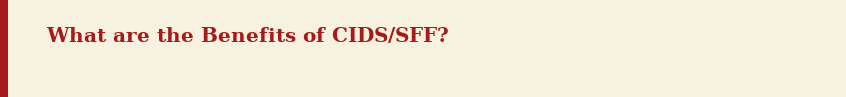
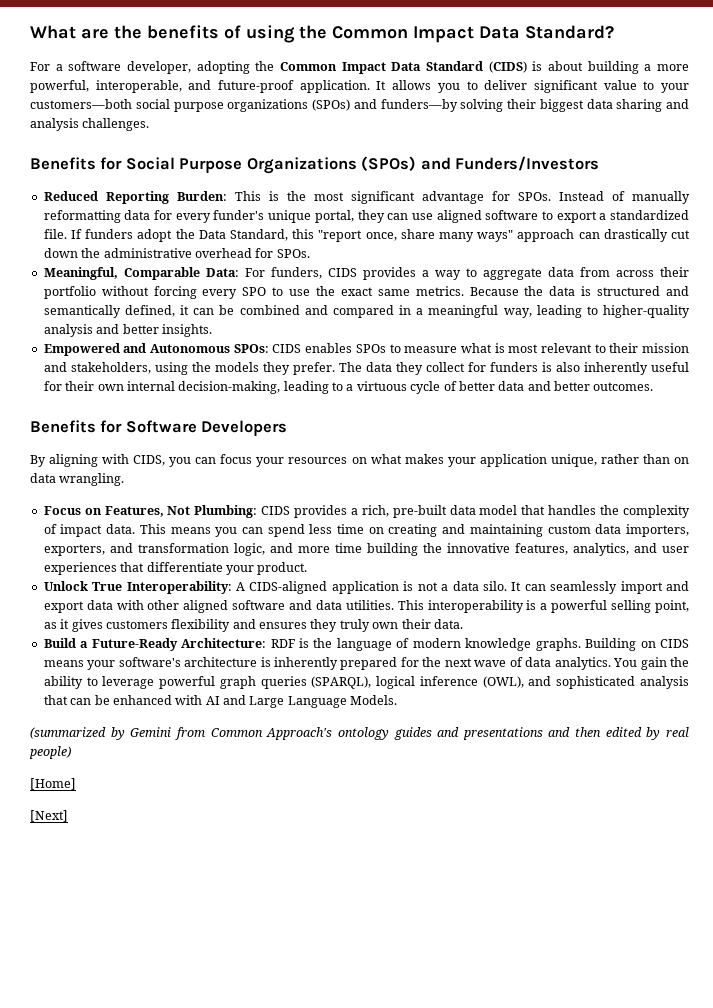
- What are the Benefits of CIDS/SFF?
+ What are the benefits of using the Common Impact Data Standard?
+ For a software developer, adopting the Common Impact Data Standard (CIDS) is about building a more powerful, interoperable, and future-proof application. It allows you to deliver significant value to your customers—both social purpose organizations (SPOs) and funders—by solving their biggest data sharing and analysis challenges.
+ Benefits for Social Purpose Organizations (SPOs) and Funders/Investors
+ Reduced Reporting Burden: This is the most significant advantage for SPOs. Instead of manually reformatting data for every funder's unique portal, they can use aligned software to export a standardized file. If funders adopt the Data Standard, this "report once, share many ways" approach can drastically cut down the administrative overhead for SPOs.
+ Meaningful, Comparable Data: For funders, CIDS provides a way to aggregate data from across their portfolio without forcing every SPO to use the exact same metrics. Because the data is structured and semantically defined, it can be combined and compared in a meaningful way, leading to higher-quality analysis and better insights.
+ Empowered and Autonomous SPOs: CIDS enables SPOs to measure what is most relevant to their mission and stakeholders, using the models they prefer. The data they collect for funders is also inherently useful for their own internal decision-making, leading to a virtuous cycle of better data and better outcomes.
+ Benefits for Software Developers
+ By aligning with CIDS, you can focus your resources on what makes your application unique, rather than on data wrangling.
+ Focus on Features, Not Plumbing: CIDS provides a rich, pre-built data model that handles the complexity of impact data. This means you can spend less time on creating and maintaining custom data importers, exporters, and transformation logic, and more time building the innovative features, analytics, and user experiences that differentiate your product.
+ Unlock True Interoperability: A CIDS-aligned application is not a data silo. It can seamlessly import and export data with other aligned software and data utilities. This interoperability is a powerful selling point, as it gives customers flexibility and ensures they truly own their data.
+ Build a Future-Ready Architecture: RDF is the language of modern knowledge graphs. Building on CIDS means your software's architecture is inherently prepared for the next wave of data analytics. You gain the ability to leverage powerful graph queries (SPARQL), logical inference (OWL), and sophisticated analysis that can be enhanced with AI and Large Language Models.
+ (summarized by Gemini from Common Approach's ontology guides and presentations and then edited by real people)
+ [Home]
+ [Next]

